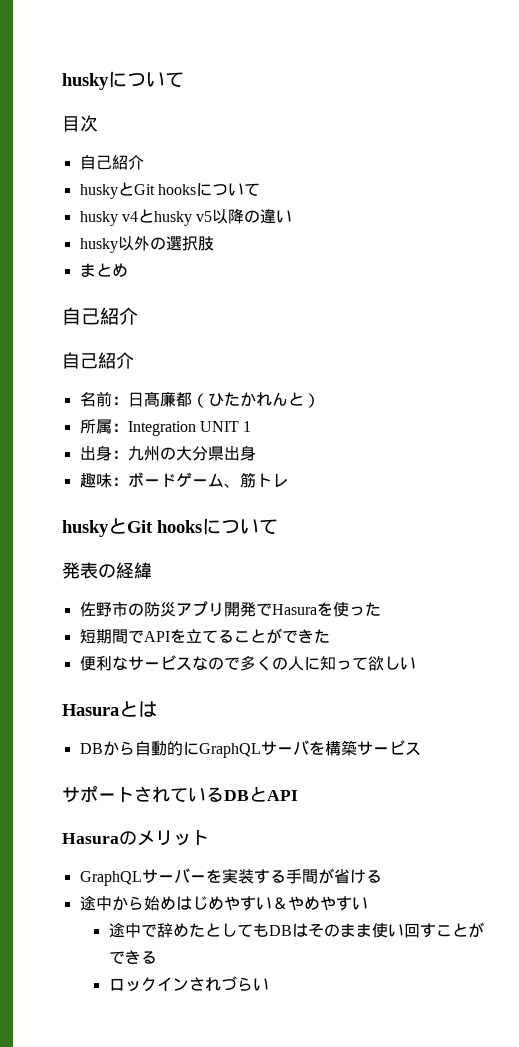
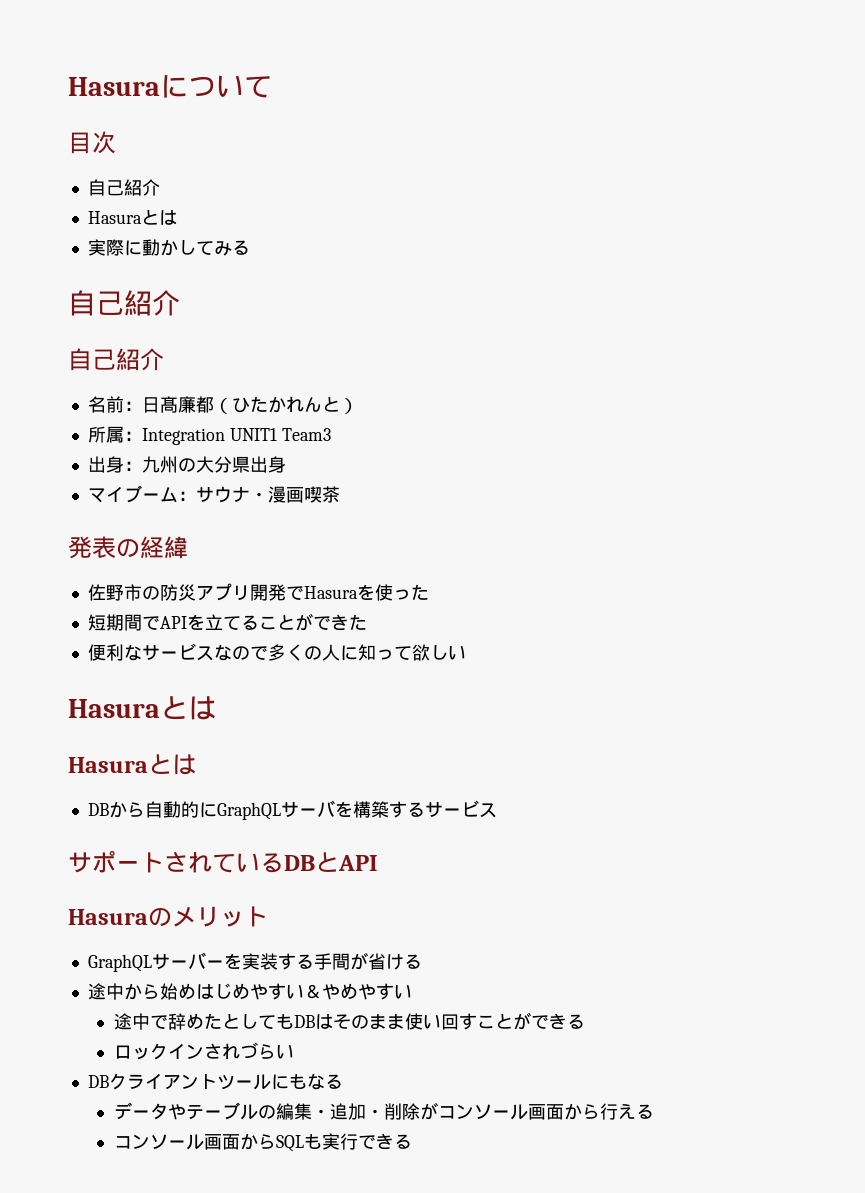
- huskyについて
+ Hasuraについて
  目次
  自己紹介
- huskyとGit hooksについて
- husky v4とhusky v5以降の違い
- husky以外の選択肢
- まとめ
+ Hasuraとは
+ 実際に動かしてみる
- 所属：Integration UNIT 1
+ 所属：Integration UNIT1 Team3
- 趣味：ボードゲーム、筋トレ
- huskyとGit hooksについて
+ マイブーム：サウナ・漫画喫茶
  便利なサービスなので多くの人に知って欲しい
+ Hasuraとは
- DBから自動的にGraphQLサーバを構築サービス
+ DBから自動的にGraphQLサーバを構築するサービス
+ DBクライアントツールにもなる
+ データやテーブルの編集・追加・削除がコンソール画面から行える
+ コンソール画面からSQLも実行できる

